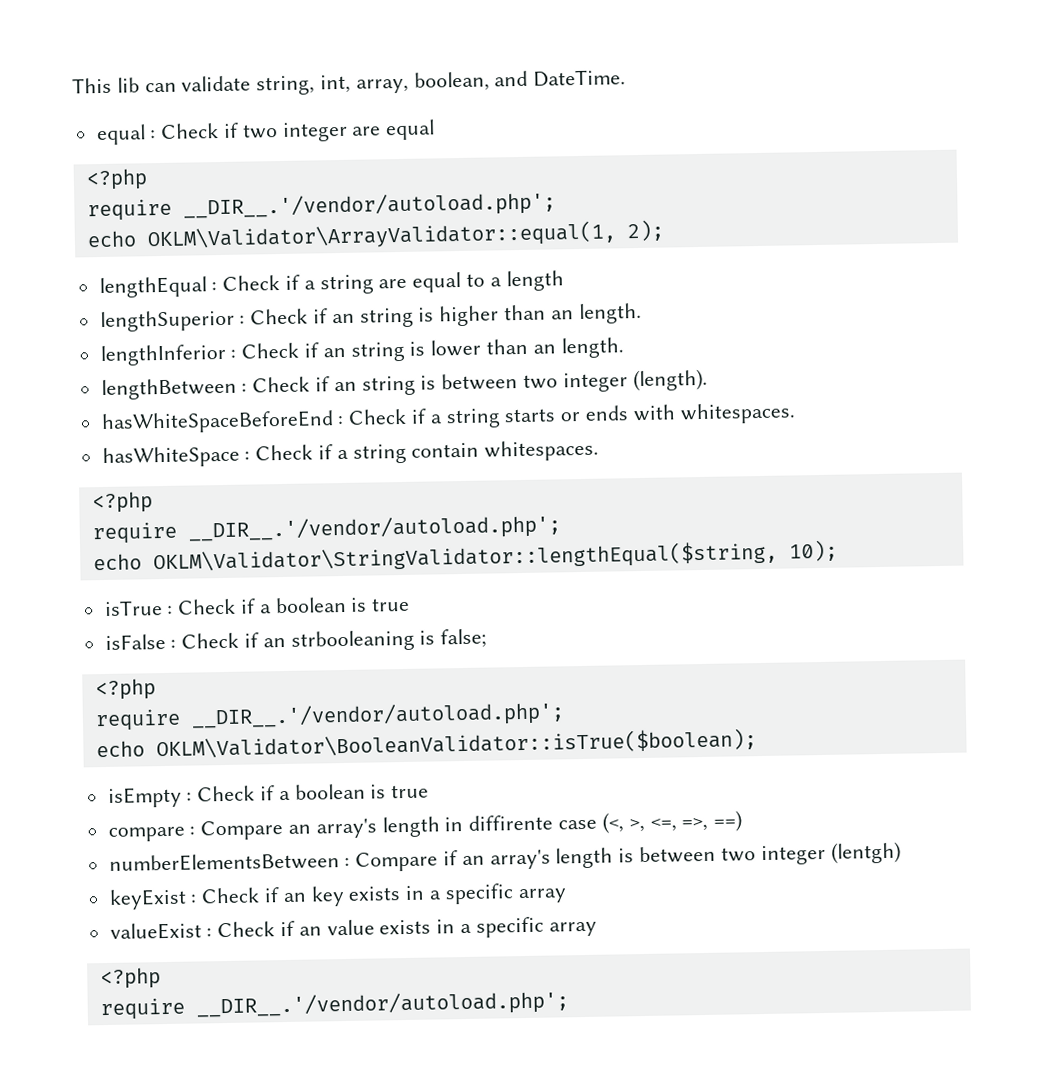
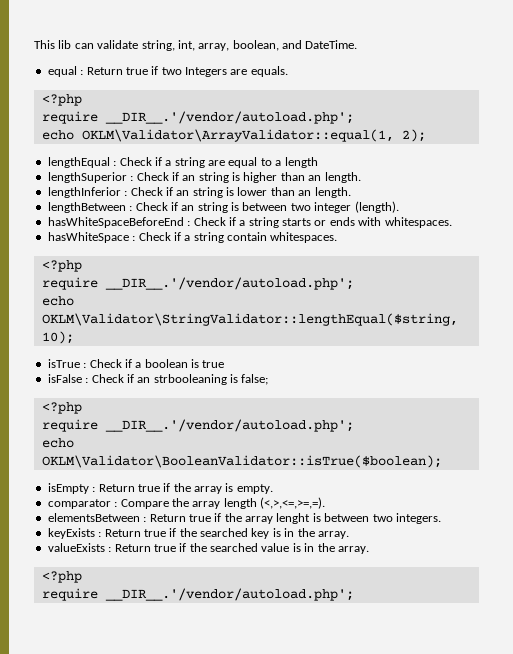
- equal : Check if two integer are equal
+ equal : Return true if two Integers are equals.
- isEmpty : Check if a boolean is true
- compare : Compare an array's length in diffirente case (<, >, <=, =>, ==)
- numberElementsBetween : Compare if an array's length is between two integer (lentgh)
- keyExist : Check if an key exists in a specific array
- valueExist : Check if an value exists in a specific array
+ isEmpty : Return true if the array is empty.
+ comparator : Compare the array length (<,>,<=,>=,=).
+ elementsBetween : Return true if the array lenght is between two integers.
+ keyExists : Return true if the searched key is in the array.
+ valueExists : Return true if the searched value is in the array.

